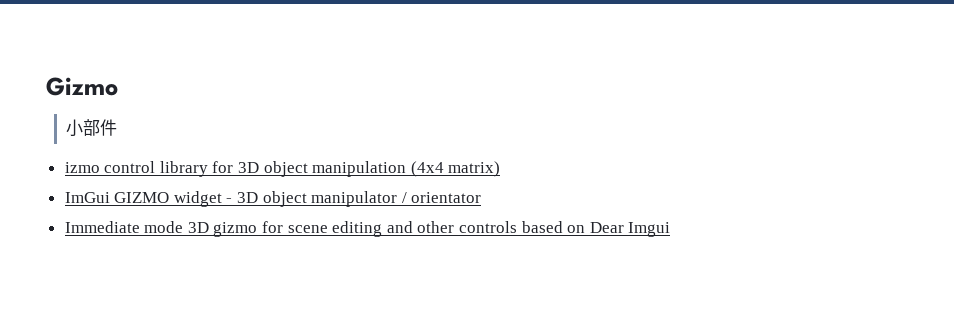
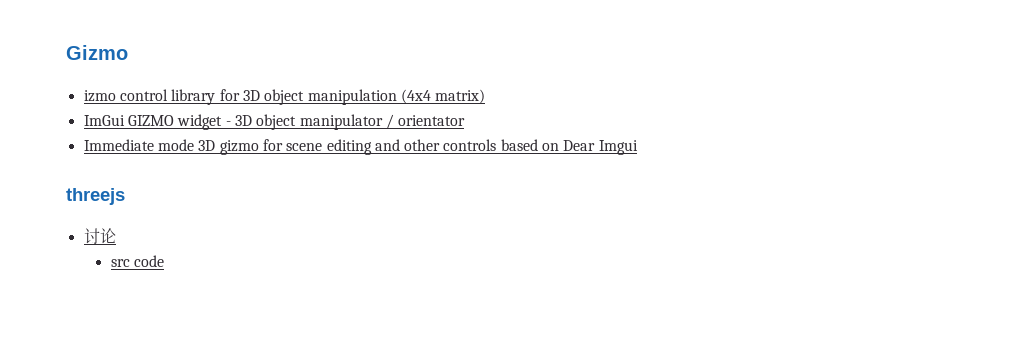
- 小部件
+ threejs
+ 讨论
+ src code

